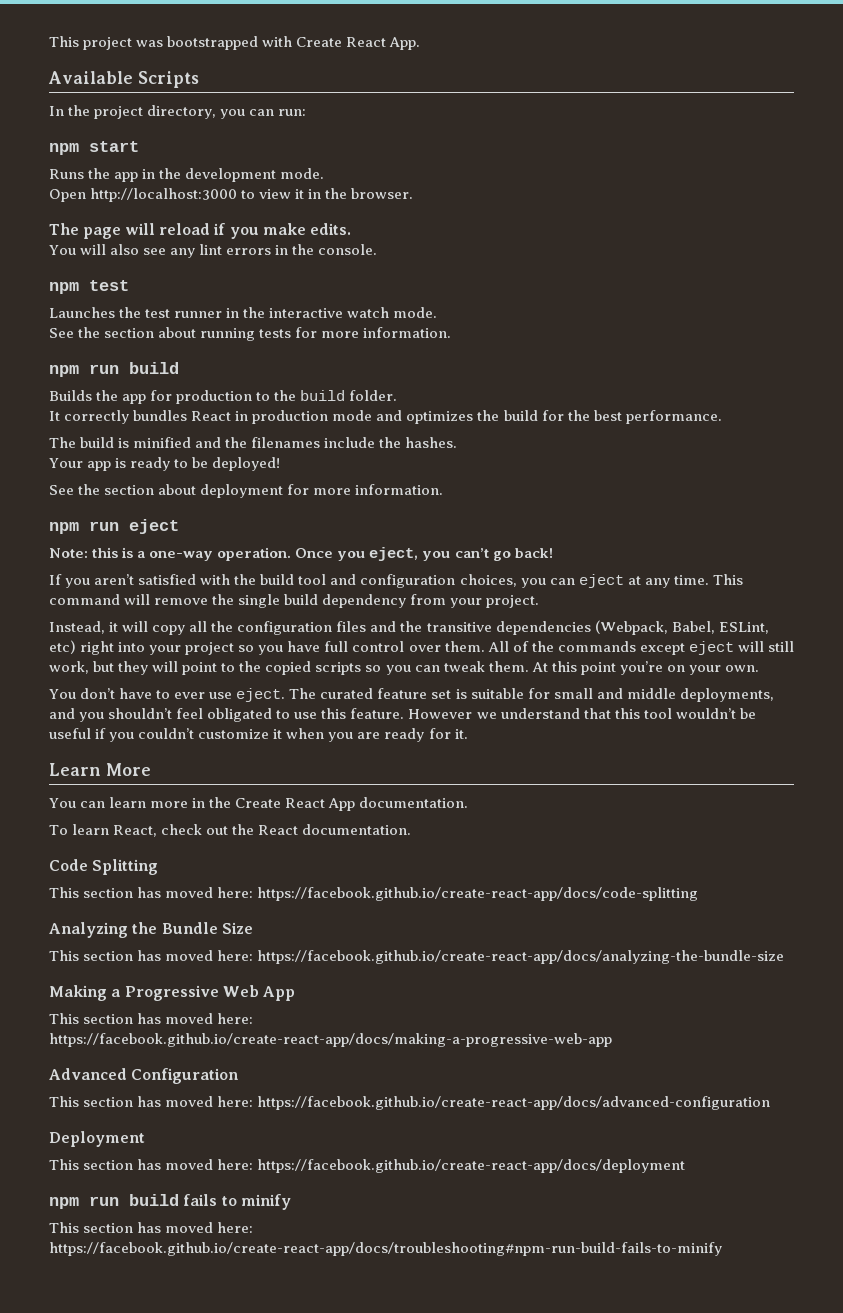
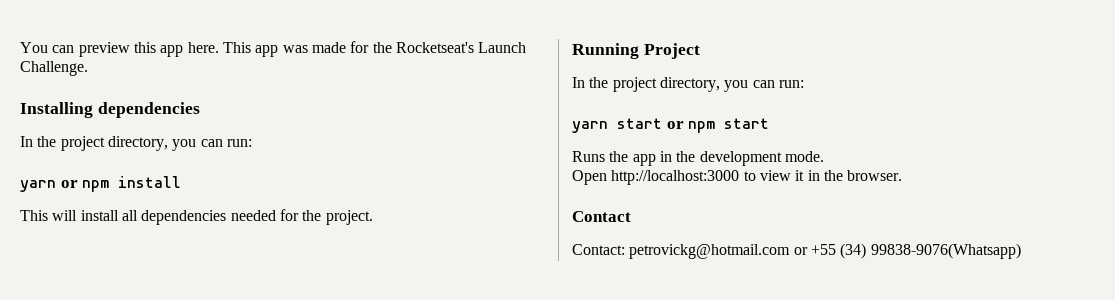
- This project was bootstrapped with Create React App.
- Available Scripts
+ You can preview this app here. This app was made for the Rocketseat's Launch Challenge.
+ Installing dependencies
  In the project directory, you can run:
- npm start
+ yarn or npm install
+ This will install all dependencies needed for the project.
+ Running Project
+ In the project directory, you can run:
+ yarn start or npm start
- The page will reload if you make edits.
- You will also see any lint errors in the console.
- npm test
- Launches the test runner in the interactive watch mode.
- See the section about running tests for more information.
- npm run build
- Builds the app for production to the build folder.
- It correctly bundles React in production mode and optimizes the build for the best performance.
- The build is minified and the filenames include the hashes.
- Your app is ready to be deployed!
- See the section about deployment for more information.
- npm run eject
- Note: this is a one-way operation. Once you eject, you can’t go back!
- If you aren’t satisfied with the build tool and configuration choices, you can eject at any time. This command will remove the single build dependency from your project.
- Instead, it will copy all the configuration files and the transitive dependencies (Webpack, Babel, ESLint, etc) right into your project so you have full control over them. All of the commands except eject will still work, but they will point to the copied scripts so you can tweak them. At this point you’re on your own.
- You don’t have to ever use eject. The curated feature set is suitable for small and middle deployments, and you shouldn’t feel obligated to use this feature. However we understand that this tool wouldn’t be useful if you couldn’t customize it when you are ready for it.
- Learn More
- You can learn more in the Create React App documentation.
- To learn React, check out the React documentation.
- Code Splitting
- This section has moved here: https://facebook.github.io/create-react-app/docs/code-splitting
- Analyzing the Bundle Size
- This section has moved here: https://facebook.github.io/create-react-app/docs/analyzing-the-bundle-size
- Making a Progressive Web App
- This section has moved here: https://facebook.github.io/create-react-app/docs/making-a-progressive-web-app
- Advanced Configuration
- This section has moved here: https://facebook.github.io/create-react-app/docs/advanced-configuration
- Deployment
- This section has moved here: https://facebook.github.io/create-react-app/docs/deployment
- npm run build fails to minify
- This section has moved here: https://facebook.github.io/create-react-app/docs/troubleshooting#npm-run-build-fails-to-minify
+ Contact
+ Contact: petrovickg@hotmail.com or +55 (34) 99838-9076(Whatsapp)

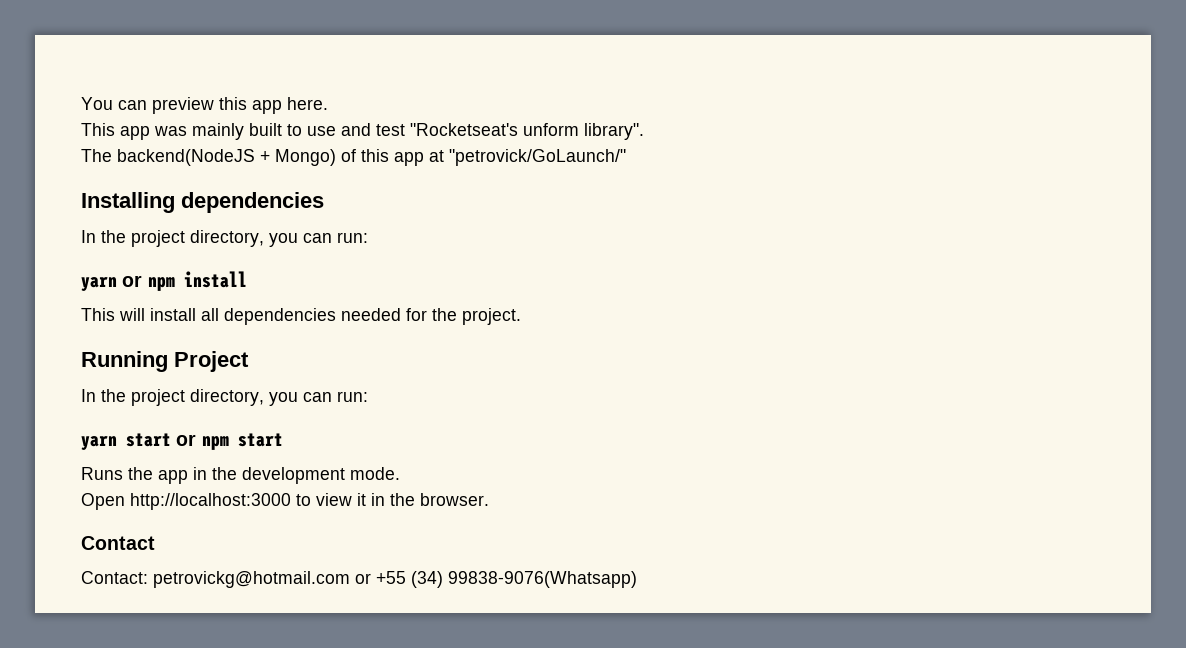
- You can preview this app here. This app was made for the Rocketseat's Launch Challenge.
+ You can preview this app here.
+ This app was mainly built to use and test "Rocketseat's unform library".
+ The backend(NodeJS + Mongo) of this app at "petrovick/GoLaunch/"

